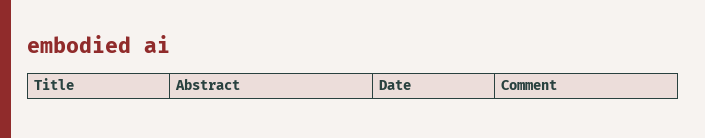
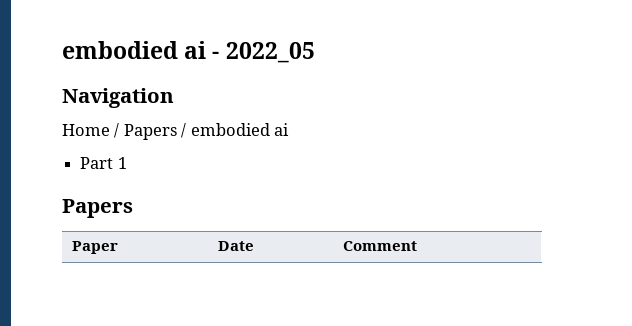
- embodied ai
- Title | Abstract | Date | Comment
+ embodied ai - 2022_05
+ Navigation
+ Home / Papers / embodied ai
+ Part 1
+ Papers
+ Paper | Date | Comment

